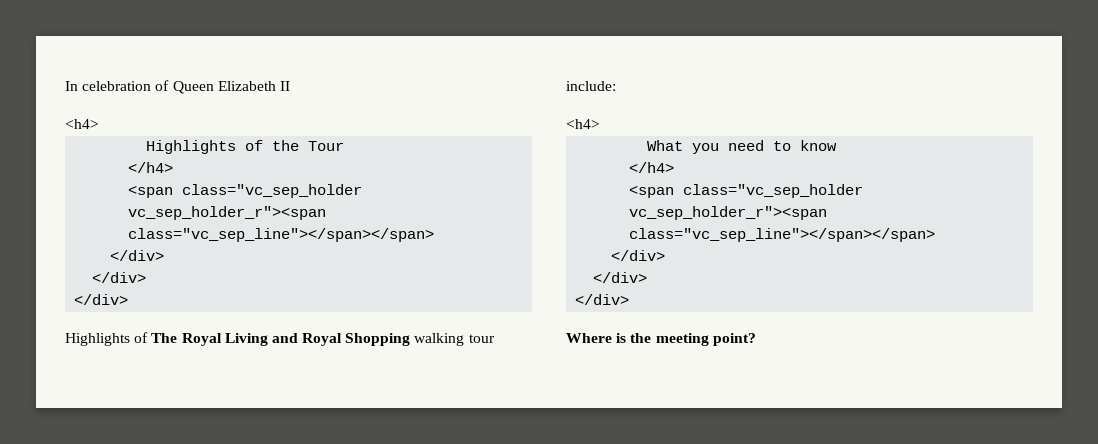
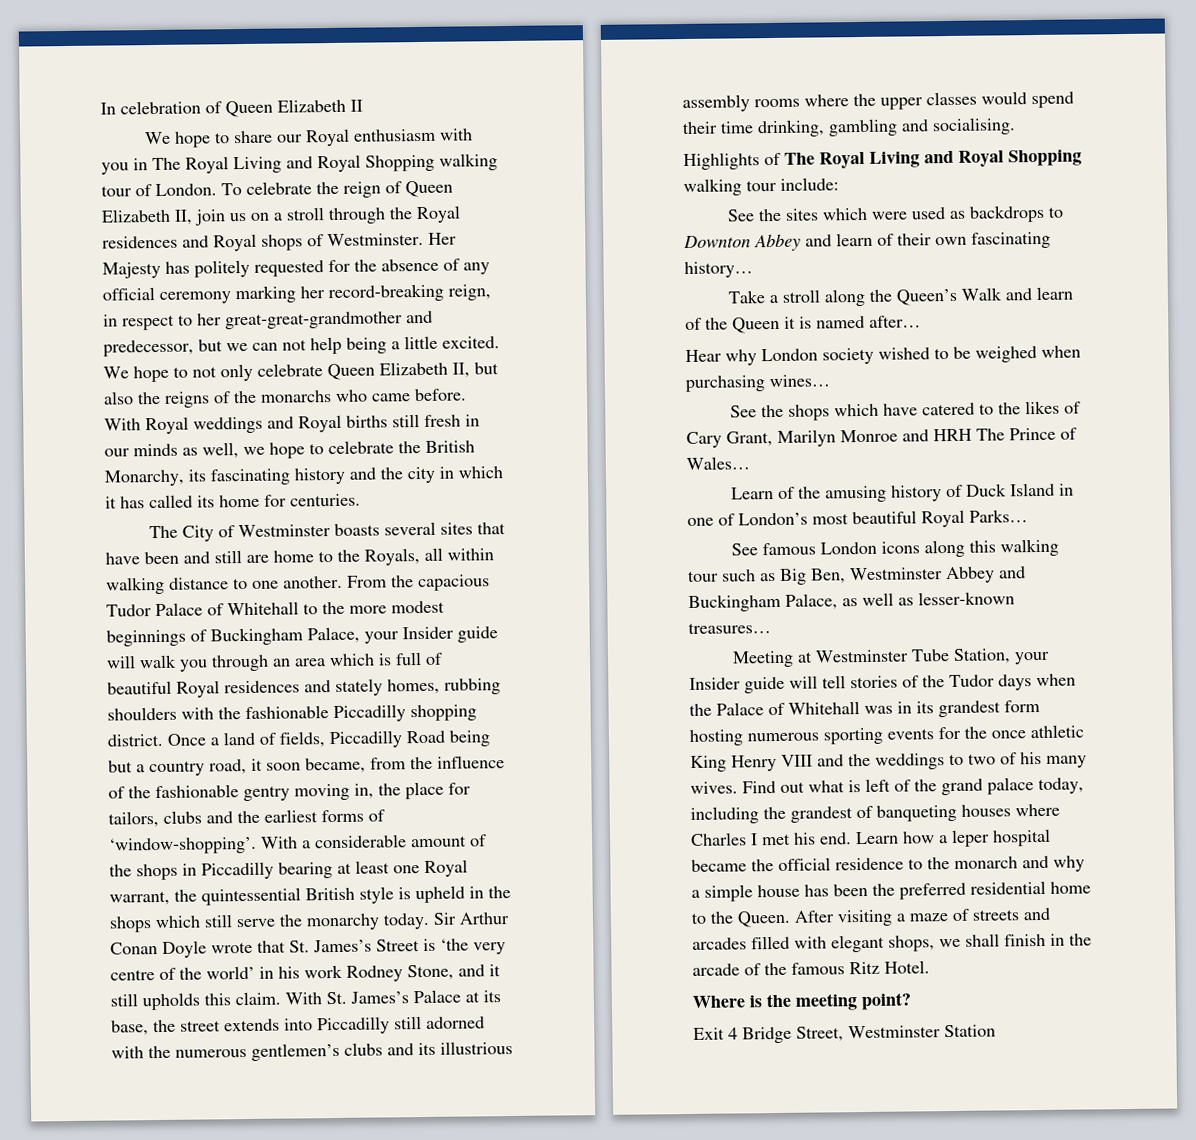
  In celebration of Queen Elizabeth II
- <h4>
- Highlights of the Tour
- </h4>
- <span class="vc_sep_holder vc_sep_holder_r"><span class="vc_sep_line"></span></span>
- </div>
- </div>
- </div>
+ We hope to share our Royal enthusiasm with you in The Royal Living and Royal Shopping walking tour of London. To celebrate the reign of Queen Elizabeth II, join us on a stroll through the Royal residences and Royal shops of Westminster. Her Majesty has politely requested for the absence of any official ceremony marking her record-breaking reign, in respect to her great-great-grandmother and predecessor, but we can not help being a little excited. We hope to not only celebrate Queen Elizabeth II, but also the reigns of the monarchs who came before. With Royal weddings and Royal births still fresh in our minds as well, we hope to celebrate the British Monarchy, its fascinating history and the city in which it has called its home for centuries.
+ The City of Westminster boasts several sites that have been and still are home to the Royals, all within walking distance to one another. From the capacious Tudor Palace of Whitehall to the more modest beginnings of Buckingham Palace, your Insider guide will walk you through an area which is full of beautiful Royal residences and stately homes, rubbing shoulders with the fashionable Piccadilly shopping district. Once a land of fields, Piccadilly Road being but a country road, it soon became, from the influence of the fashionable gentry moving in, the place for tailors, clubs and the earliest forms of ‘window-shopping’. With a considerable amount of the shops in Piccadilly bearing at least one Royal warrant, the quintessential British style is upheld in the shops which still serve the monarchy today. Sir Arthur Conan Doyle wrote that St. James’s Street is ‘the very centre of the world’ in his work Rodney Stone, and it still upholds this claim. With St. James’s Palace at its base, the street extends into Piccadilly still adorned with the numerous gentlemen’s clubs and its illustrious assembly rooms where the upper classes would spend their time drinking, gambling and socialising.
  Highlights of The Royal Living and Royal Shopping walking tour include:
- <h4>
- What you need to know
- </h4>
- <span class="vc_sep_holder vc_sep_holder_r"><span class="vc_sep_line"></span></span>
- </div>
- </div>
- </div>
+ See the sites which were used as backdrops to Downton Abbey and learn of their own fascinating history…
+ Take a stroll along the Queen’s Walk and learn of the Queen it is named after…
+ Hear why London society wished to be weighed when purchasing wines…
+ See the shops which have catered to the likes of Cary Grant, Marilyn Monroe and HRH The Prince of Wales…
+ Learn of the amusing history of Duck Island in one of London’s most beautiful Royal Parks…
+ See famous London icons along this walking tour such as Big Ben, Westminster Abbey and Buckingham Palace, as well as lesser-known treasures…
+ Meeting at Westminster Tube Station, your Insider guide will tell stories of the Tudor days when the Palace of Whitehall was in its grandest form hosting numerous sporting events for the once athletic King Henry VIII and the weddings to two of his many wives. Find out what is left of the grand palace today, including the grandest of banqueting houses where Charles I met his end. Learn how a leper hospital became the official residence to the monarch and why a simple house has been the preferred residential home to the Queen. After visiting a maze of streets and arcades filled with elegant shops, we shall finish in the arcade of the famous Ritz Hotel.
+ Exit 4 Bridge Street, Westminster Station

